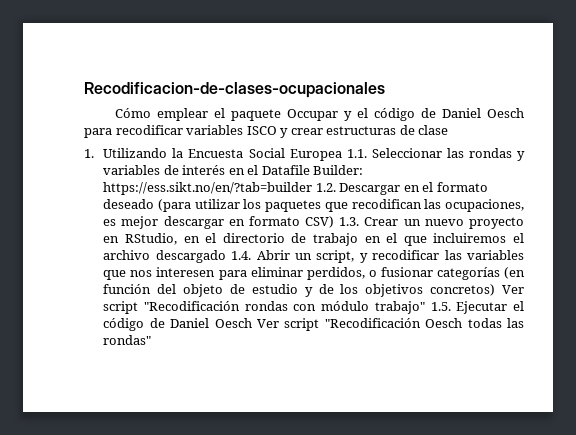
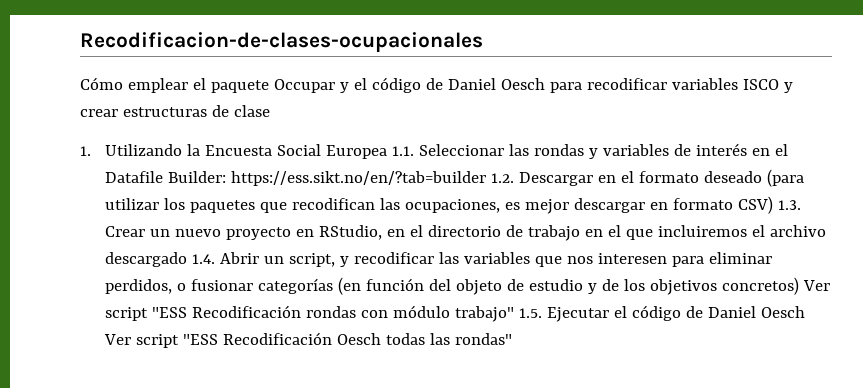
- https://ess.sikt.no/en/?tab=builder 1.2. Descargar en el formato deseado (para utilizar los paquetes que recodifican las ocupaciones, es mejor descargar en formato CSV) 1.3. Crear un nuevo proyecto en RStudio, en el directorio de trabajo en el que incluiremos el archivo descargado 1.4. Abrir un script, y recodificar las variables que nos interesen para eliminar perdidos, o fusionar categorías (en función del objeto de estudio y de los objetivos concretos) Ver script "Recodificación rondas con módulo trabajo" 1.5. Ejecutar el código de Daniel Oesch Ver script "Recodificación Oesch todas las rondas"
+ https://ess.sikt.no/en/?tab=builder 1.2. Descargar en el formato deseado (para utilizar los paquetes que recodifican las ocupaciones, es mejor descargar en formato CSV) 1.3. Crear un nuevo proyecto en RStudio, en el directorio de trabajo en el que incluiremos el archivo descargado 1.4. Abrir un script, y recodificar las variables que nos interesen para eliminar perdidos, o fusionar categorías (en función del objeto de estudio y de los objetivos concretos) Ver script "ESS Recodificación rondas con módulo trabajo" 1.5. Ejecutar el código de Daniel Oesch Ver script "ESS Recodificación Oesch todas las rondas"

